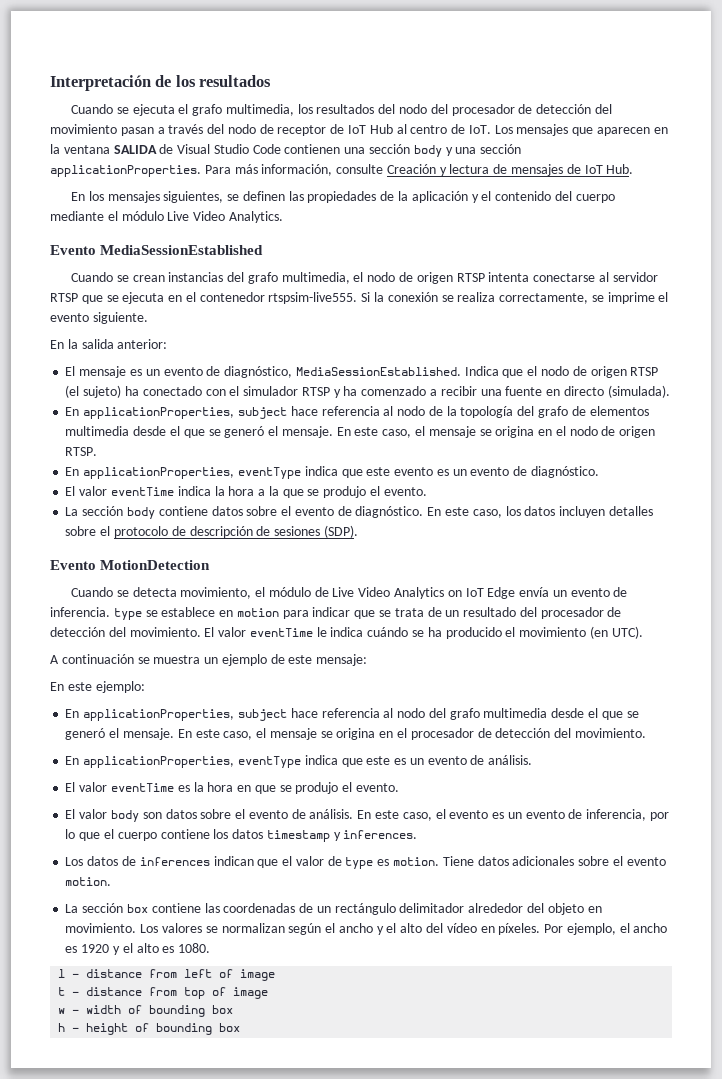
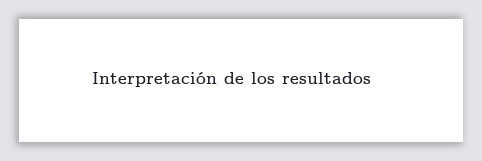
- Cuando se ejecuta el grafo multimedia, los resultados del nodo del procesador de detección del movimiento pasan a través del nodo de receptor de IoT Hub al centro de IoT. Los mensajes que aparecen en la ventana SALIDA de Visual Studio Code contienen una sección body y una sección applicationProperties. Para más información, consulte Creación y lectura de mensajes de IoT Hub.
- En los mensajes siguientes, se definen las propiedades de la aplicación y el contenido del cuerpo mediante el módulo Live Video Analytics.
- Evento MediaSessionEstablished
- Cuando se crean instancias del grafo multimedia, el nodo de origen RTSP intenta conectarse al servidor RTSP que se ejecuta en el contenedor rtspsim-live555. Si la conexión se realiza correctamente, se imprime el evento siguiente.
- En la salida anterior:
- El mensaje es un evento de diagnóstico, MediaSessionEstablished. Indica que el nodo de origen RTSP (el sujeto) ha conectado con el simulador RTSP y ha comenzado a recibir una fuente en directo (simulada).
- En applicationProperties, subject hace referencia al nodo de la topología del grafo de elementos multimedia desde el que se generó el mensaje. En este caso, el mensaje se origina en el nodo de origen RTSP.
- En applicationProperties, eventType indica que este evento es un evento de diagnóstico.
- El valor eventTime indica la hora a la que se produjo el evento.
- La sección body contiene datos sobre el evento de diagnóstico. En este caso, los datos incluyen detalles sobre el protocolo de descripción de sesiones (SDP).
- Evento MotionDetection
- Cuando se detecta movimiento, el módulo de Live Video Analytics on IoT Edge envía un evento de inferencia. type se establece en motion para indicar que se trata de un resultado del procesador de detección del movimiento. El valor eventTime le indica cuándo se ha producido el movimiento (en UTC).
- A continuación se muestra un ejemplo de este mensaje:
- En este ejemplo:
- En applicationProperties, subject hace referencia al nodo del grafo multimedia desde el que se generó el mensaje. En este caso, el mensaje se origina en el procesador de detección del movimiento.
- En applicationProperties, eventType indica que este es un evento de análisis.
- El valor eventTime es la hora en que se produjo el evento.
- El valor body son datos sobre el evento de análisis. En este caso, el evento es un evento de inferencia, por lo que el cuerpo contiene los datos timestamp y inferences.
- Los datos de inferences indican que el valor de type es motion. Tiene datos adicionales sobre el evento motion.
- La sección box contiene las coordenadas de un rectángulo delimitador alrededor del objeto en movimiento. Los valores se normalizan según el ancho y el alto del vídeo en píxeles. Por ejemplo, el ancho es 1920 y el alto es 1080.
- l - distance from left of image
- t - distance from top of image
- w - width of bounding box
- h - height of bounding box

